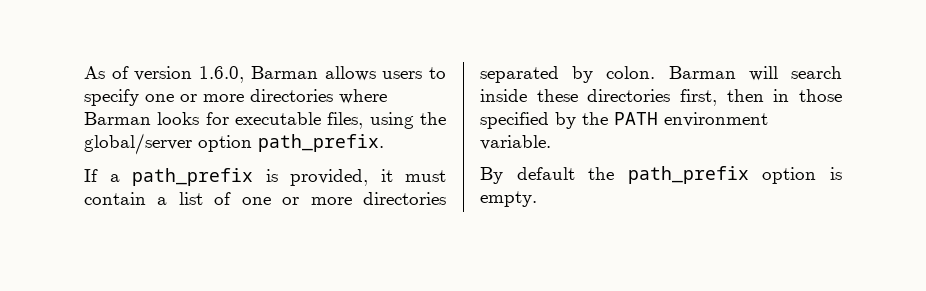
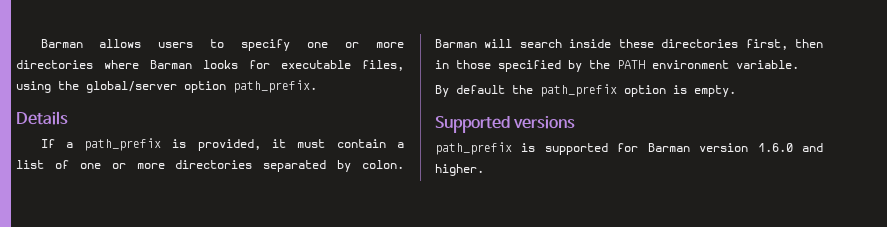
- As of version 1.6.0, Barman allows users to specify one or more directories where Barman looks for executable files, using the global/server option path_prefix.
+ Barman allows users to specify one or more directories where Barman looks for executable files, using the global/server option path_prefix.
+ Details
+ Supported versions
+ path_prefix is supported for Barman version 1.6.0 and higher.

